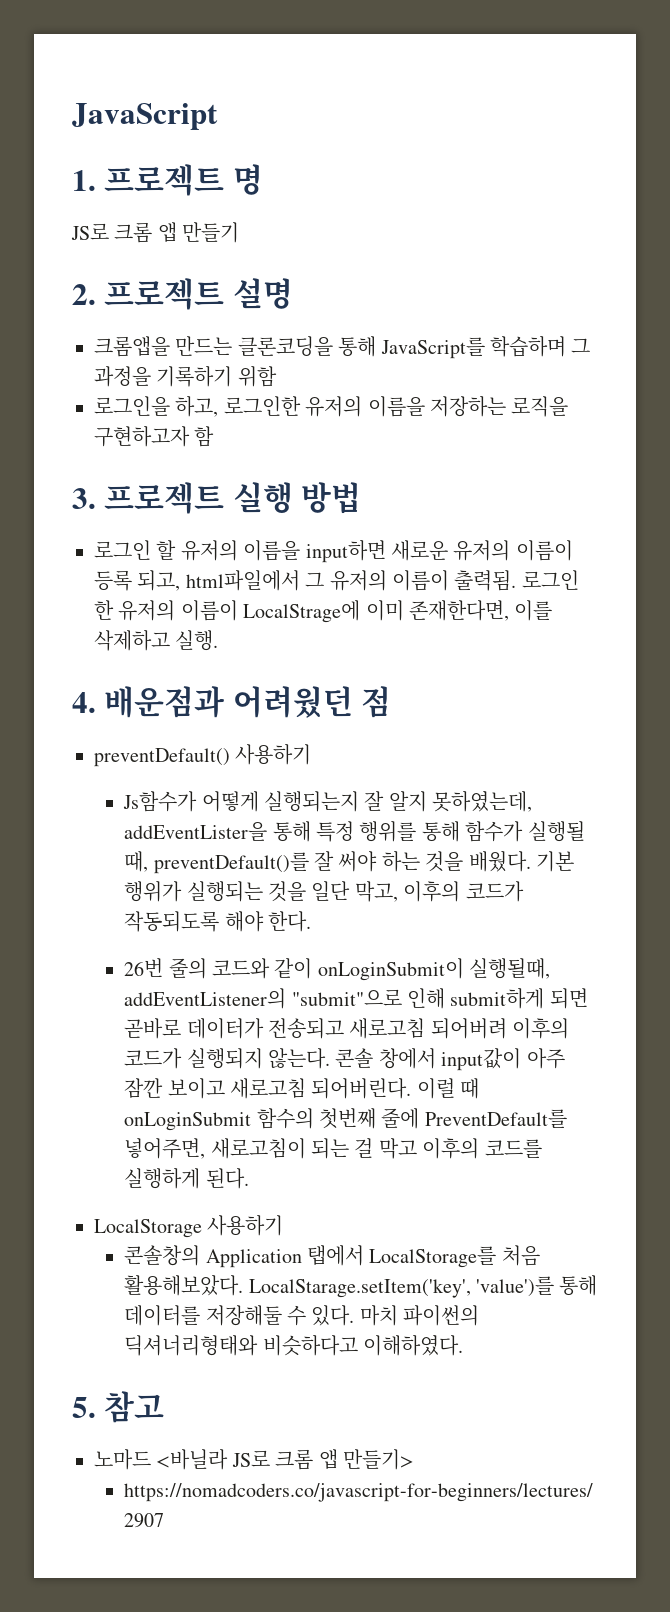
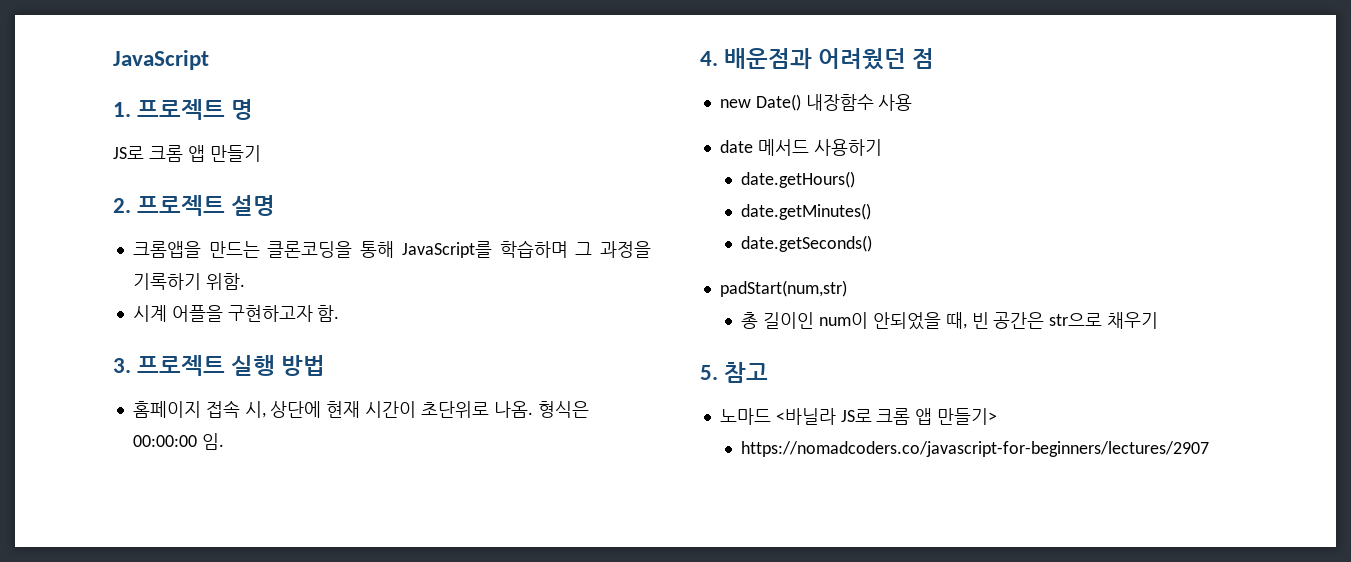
- 크롬앱을 만드는 클론코딩을 통해 JavaScript를 학습하며 그 과정을 기록하기 위함
- 로그인을 하고, 로그인한 유저의 이름을 저장하는 로직을 구현하고자 함
+ 크롬앱을 만드는 클론코딩을 통해 JavaScript를 학습하며 그 과정을 기록하기 위함.
+ 시계 어플을 구현하고자 함.
  3. 프로젝트 실행 방법
- 로그인 할 유저의 이름을 input하면 새로운 유저의 이름이 등록 되고, html파일에서 그 유저의 이름이 출력됨. 로그인 한 유저의 이름이 LocalStrage에 이미 존재한다면, 이를 삭제하고 실행.
+ 홈페이지 접속 시, 상단에 현재 시간이 초단위로 나옴. 형식은 00:00:00 임.
  4. 배운점과 어려웠던 점
- preventDefault() 사용하기
- Js함수가 어떻게 실행되는지 잘 알지 못하였는데, addEventLister을 통해 특정 행위를 통해 함수가 실행될 때, preventDefault()를 잘 써야 하는 것을 배웠다. 기본 행위가 실행되는 것을 일단 막고, 이후의 코드가 작동되도록 해야 한다.
- 26번 줄의 코드와 같이 onLoginSubmit이 실행될때, addEventListener의 "submit"으로 인해 submit하게 되면 곧바로 데이터가 전송되고 새로고침 되어버려 이후의 코드가 실행되지 않는다. 콘솔 창에서 input값이 아주 잠깐 보이고 새로고침 되어버린다. 이럴 때 onLoginSubmit 함수의 첫번째 줄에 PreventDefault를 넣어주면, 새로고침이 되는 걸 막고 이후의 코드를 실행하게 된다.
- LocalStorage 사용하기
- 콘솔창의 Application 탭에서 LocalStorage를 처음 활용해보았다. LocalStarage.setItem('key', 'value')를 통해 데이터를 저장해둘 수 있다. 마치 파이썬의 딕셔너리형태와 비슷하다고 이해하였다.
+ new Date() 내장함수 사용
+ date 메서드 사용하기
+ date.getHours()
+ date.getMinutes()
+ date.getSeconds()
+ padStart(num,str)
+ 총 길이인 num이 안되었을 때, 빈 공간은 str으로 채우기

